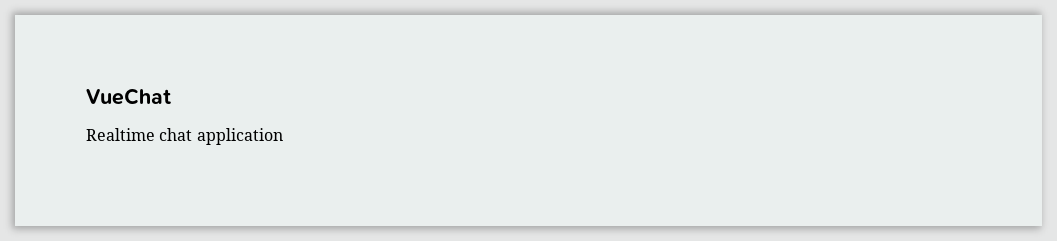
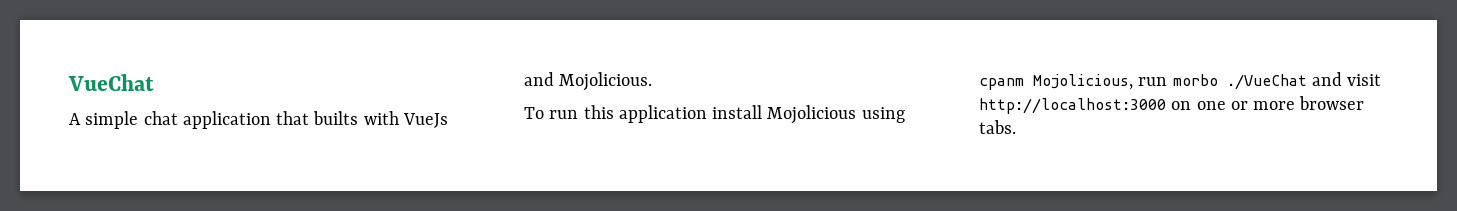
- Realtime chat application
+ A simple chat application that builts with VueJs and Mojolicious.
+ To run this application install Mojolicious using cpanm Mojolicious, run morbo ./VueChat and visit http://localhost:3000 on one or more browser tabs.

